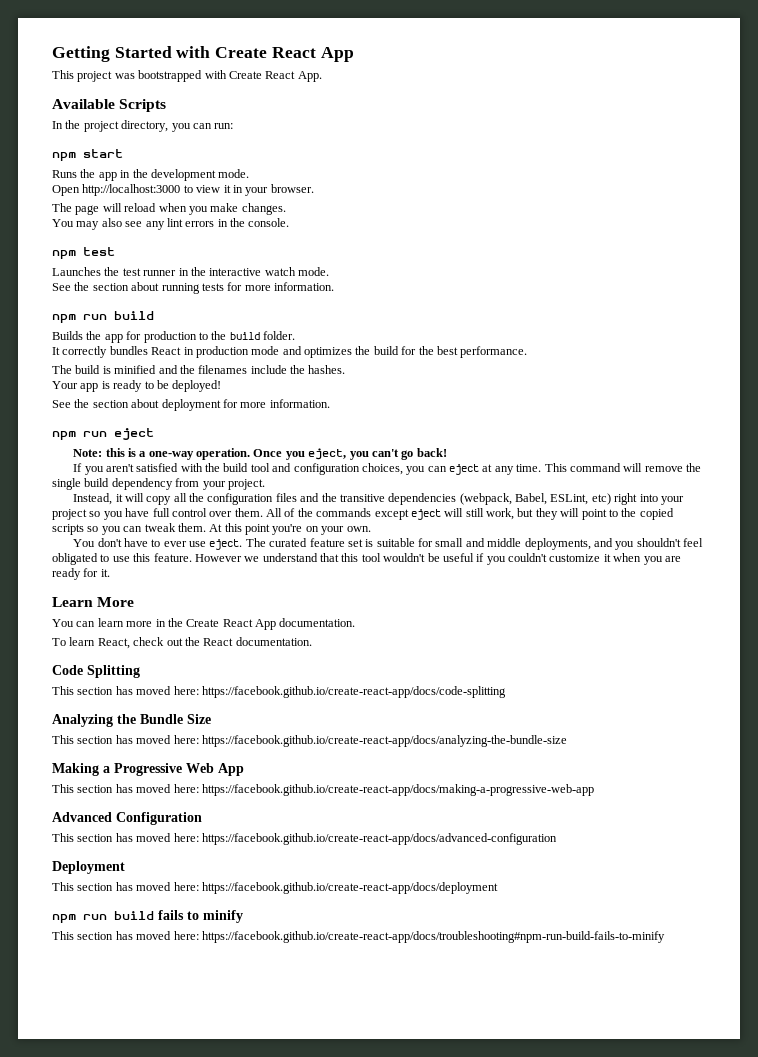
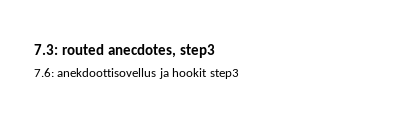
- Getting Started with Create React App
- This project was bootstrapped with Create React App.
- Available Scripts
- In the project directory, you can run:
- npm start
- Runs the app in the development mode.
- Open http://localhost:3000 to view it in your browser.
- The page will reload when you make changes.
- You may also see any lint errors in the console.
- npm test
- Launches the test runner in the interactive watch mode.
- See the section about running tests for more information.
- npm run build
- Builds the app for production to the build folder.
- It correctly bundles React in production mode and optimizes the build for the best performance.
- The build is minified and the filenames include the hashes.
- Your app is ready to be deployed!
- See the section about deployment for more information.
- npm run eject
- Note: this is a one-way operation. Once you eject, you can't go back!
- If you aren't satisfied with the build tool and configuration choices, you can eject at any time. This command will remove the single build dependency from your project.
- Instead, it will copy all the configuration files and the transitive dependencies (webpack, Babel, ESLint, etc) right into your project so you have full control over them. All of the commands except eject will still work, but they will point to the copied scripts so you can tweak them. At this point you're on your own.
- You don't have to ever use eject. The curated feature set is suitable for small and middle deployments, and you shouldn't feel obligated to use this feature. However we understand that this tool wouldn't be useful if you couldn't customize it when you are ready for it.
- Learn More
- You can learn more in the Create React App documentation.
- To learn React, check out the React documentation.
- Code Splitting
- This section has moved here: https://facebook.github.io/create-react-app/docs/code-splitting
- Analyzing the Bundle Size
- This section has moved here: https://facebook.github.io/create-react-app/docs/analyzing-the-bundle-size
- Making a Progressive Web App
- This section has moved here: https://facebook.github.io/create-react-app/docs/making-a-progressive-web-app
- Advanced Configuration
- This section has moved here: https://facebook.github.io/create-react-app/docs/advanced-configuration
- Deployment
- This section has moved here: https://facebook.github.io/create-react-app/docs/deployment
- npm run build fails to minify
- This section has moved here: https://facebook.github.io/create-react-app/docs/troubleshooting#npm-run-build-fails-to-minify
+ 7.3: routed anecdotes, step3
+ 7.6: anekdoottisovellus ja hookit step3

